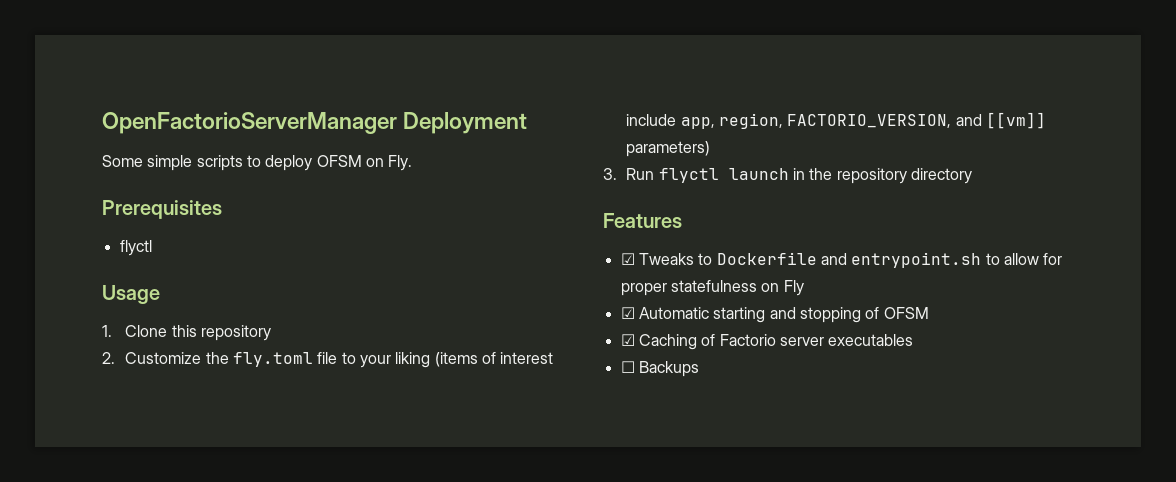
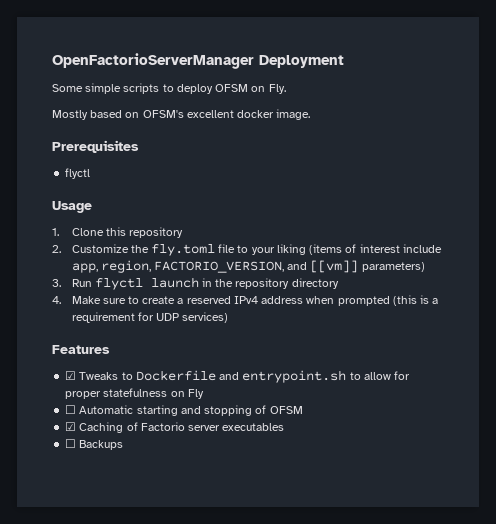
+ Mostly based on OFSM's excellent docker image.
+ 4. Make sure to create a reserved IPv4 address when prompted (this is a requirement for UDP services)
- ☑ Automatic starting and stopping of OFSM
+ ☐ Automatic starting and stopping of OFSM

